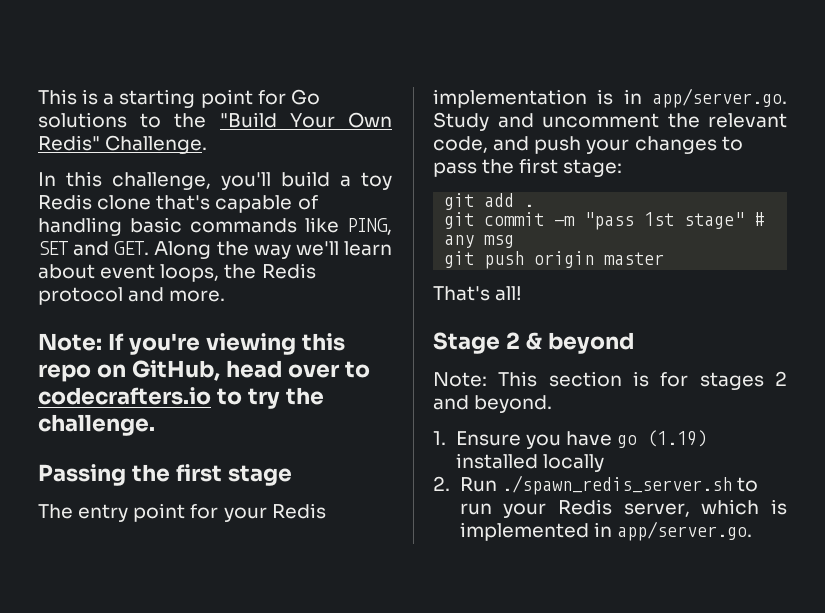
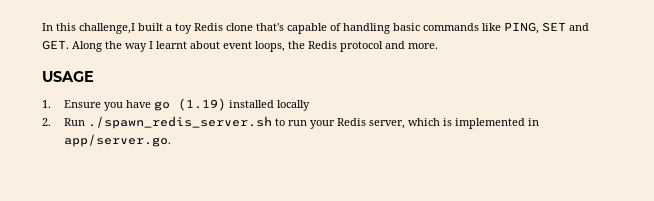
- This is a starting point for Go solutions to the "Build Your Own Redis" Challenge.
- In this challenge, you'll build a toy Redis clone that's capable of handling basic commands like PING, SET and GET. Along the way we'll learn about event loops, the Redis protocol and more.
+ In this challenge,I built a toy Redis clone that's capable of handling basic commands like PING, SET and GET. Along the way I learnt about event loops, the Redis protocol and more.
- Note: If you're viewing this repo on GitHub, head over to codecrafters.io to try the challenge.
- Passing the first stage
- The entry point for your Redis implementation is in app/server.go. Study and uncomment the relevant code, and push your changes to pass the first stage:
- git add .
- git commit -m "pass 1st stage" # any msg
- git push origin master
- That's all!
- Stage 2 & beyond
- Note: This section is for stages 2 and beyond.
+ USAGE

